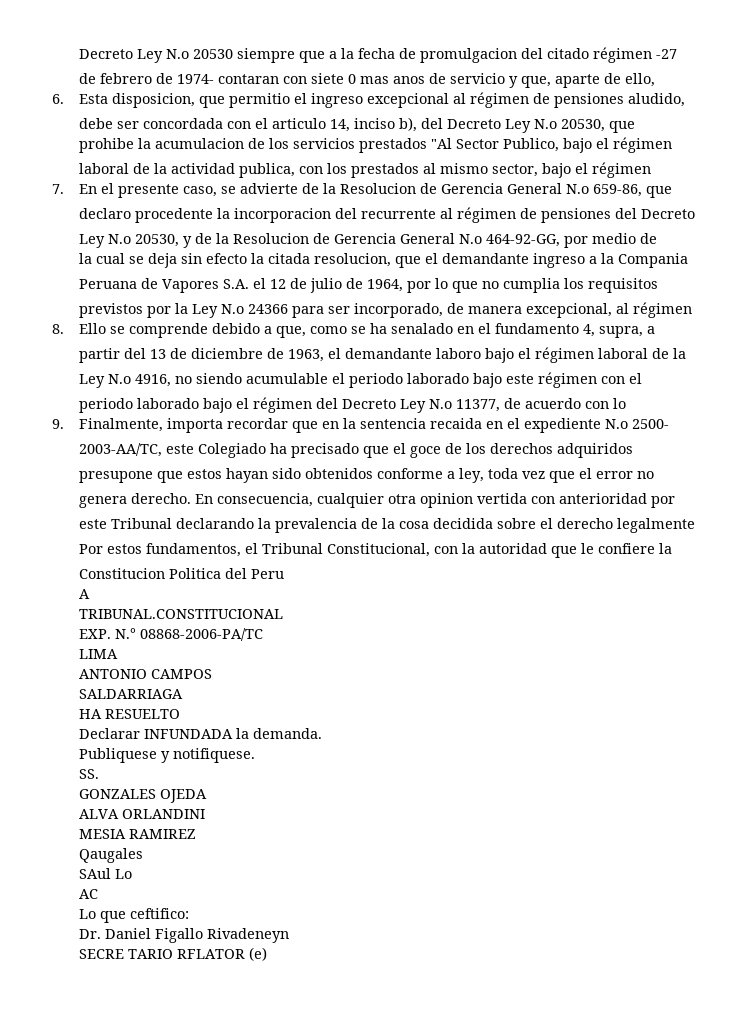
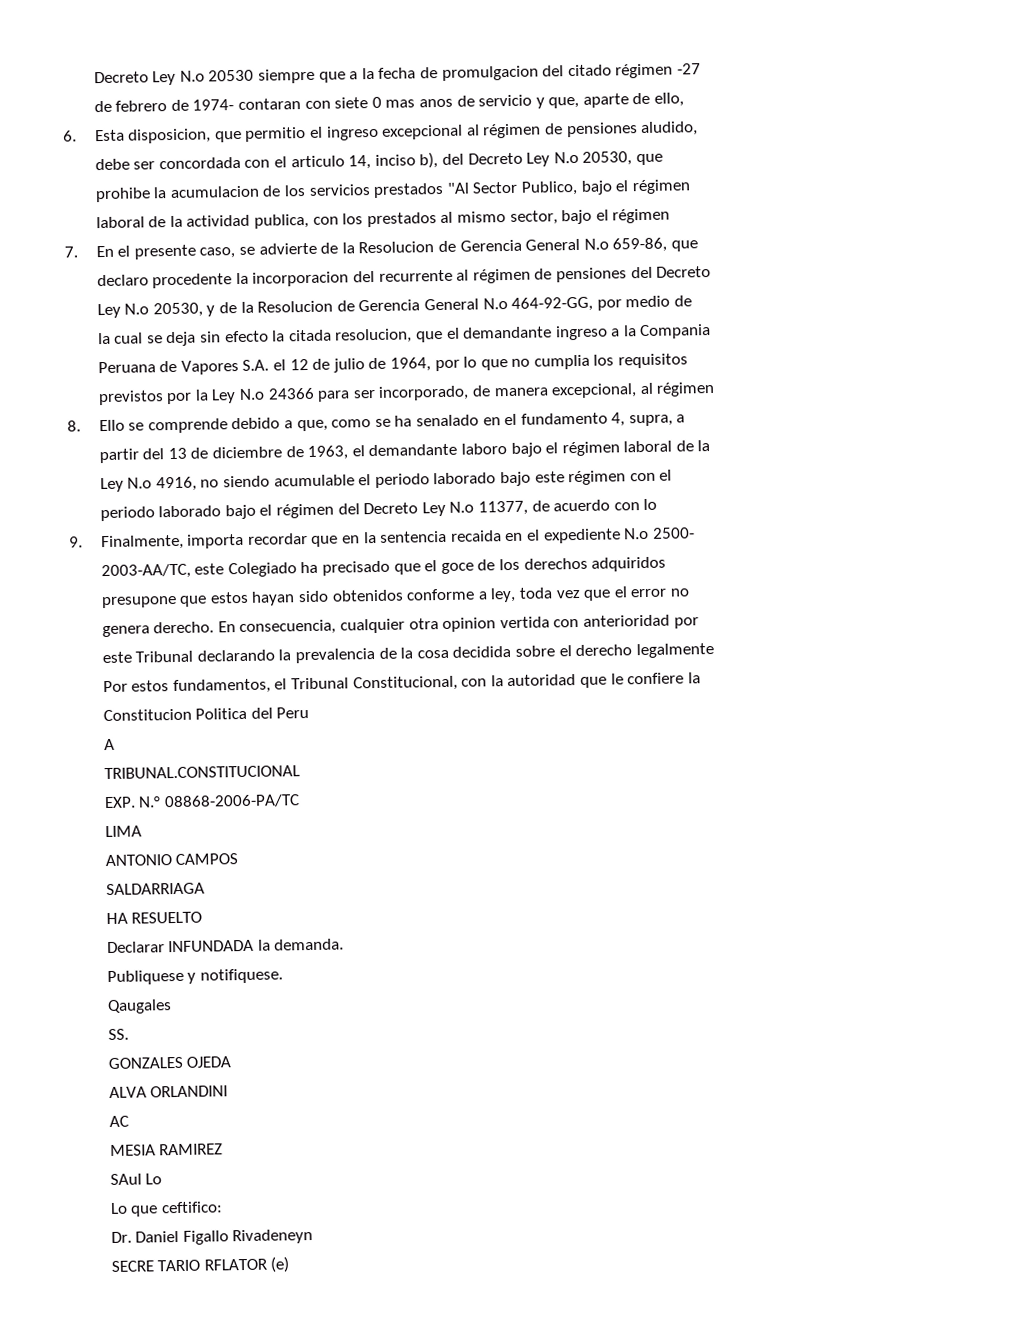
+ Qaugales
+ AC
- Qaugales
- AC

